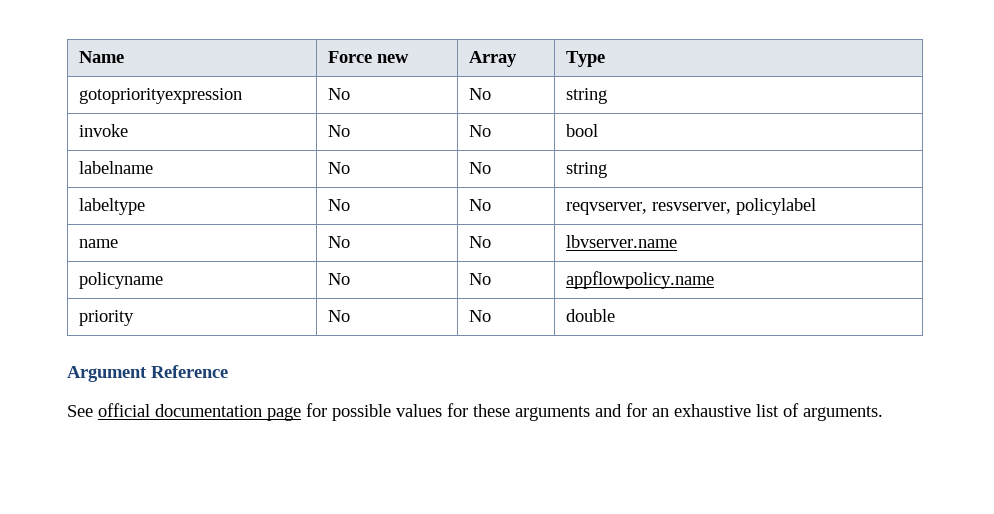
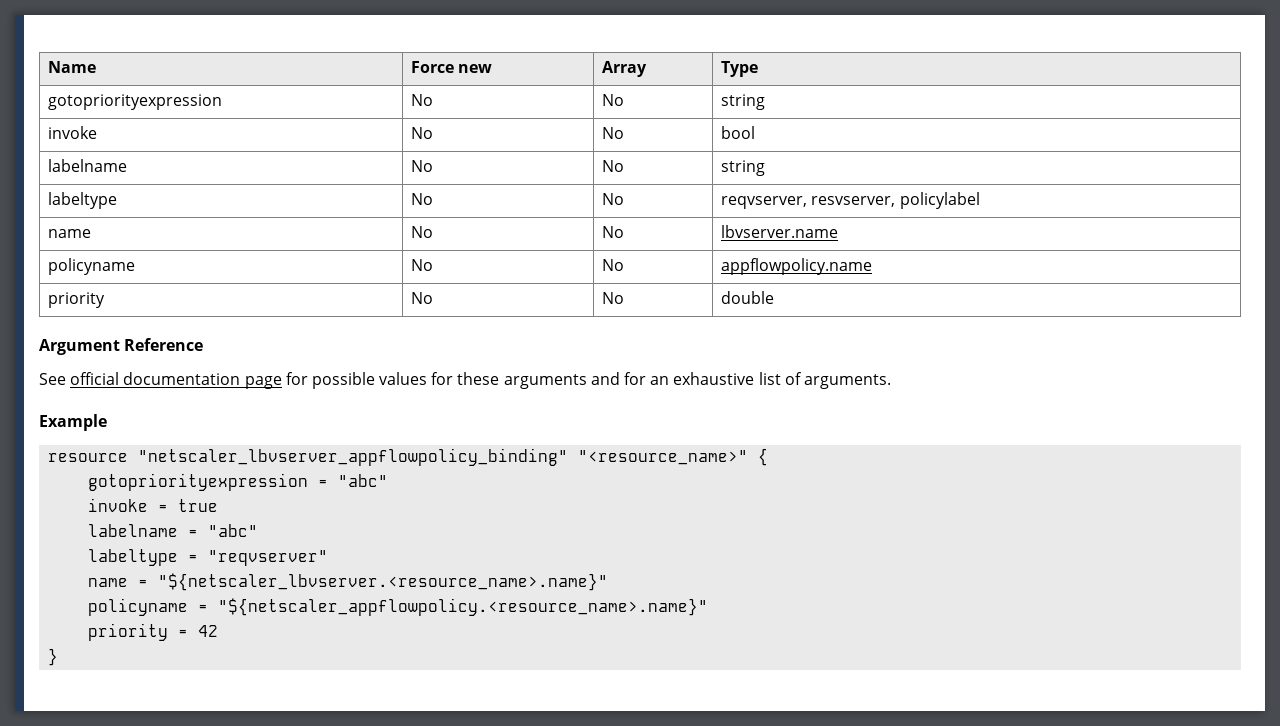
+ Example
+ resource "netscaler_lbvserver_appflowpolicy_binding" "<resource_name>" {
+ gotopriorityexpression = "abc"
+ invoke = true
+ labelname = "abc"
+ labeltype = "reqvserver"
+ name = "${netscaler_lbvserver.<resource_name>.name}"
+ policyname = "${netscaler_appflowpolicy.<resource_name>.name}"
+ priority = 42
+ }

